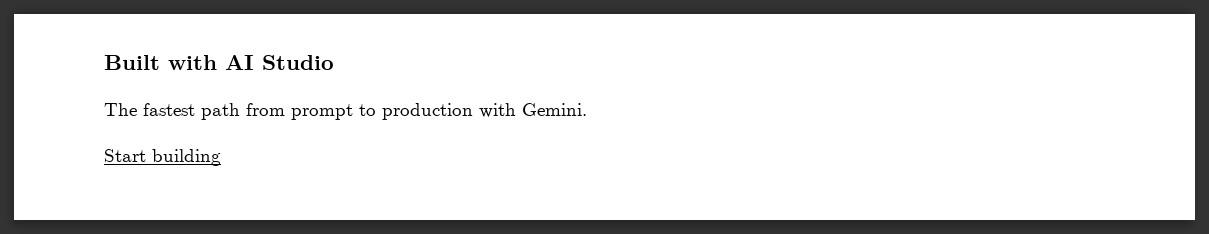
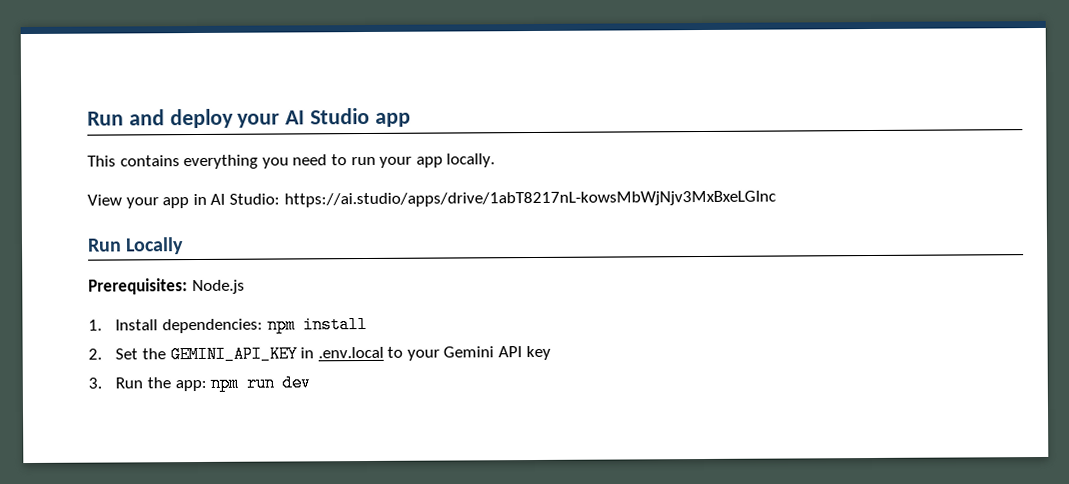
- Built with AI Studio
- The fastest path from prompt to production with Gemini.
- Start building
+ Run and deploy your AI Studio app
+ This contains everything you need to run your app locally.
+ View your app in AI Studio: https://ai.studio/apps/drive/1abT8217nL-kowsMbWjNjv3MxBxeLGInc
+ Run Locally
+ Prerequisites: Node.js
+ 1. Install dependencies: npm install
+ 2. Set the GEMINI_API_KEY in .env.local to your Gemini API key
+ 3. Run the app: npm run dev

